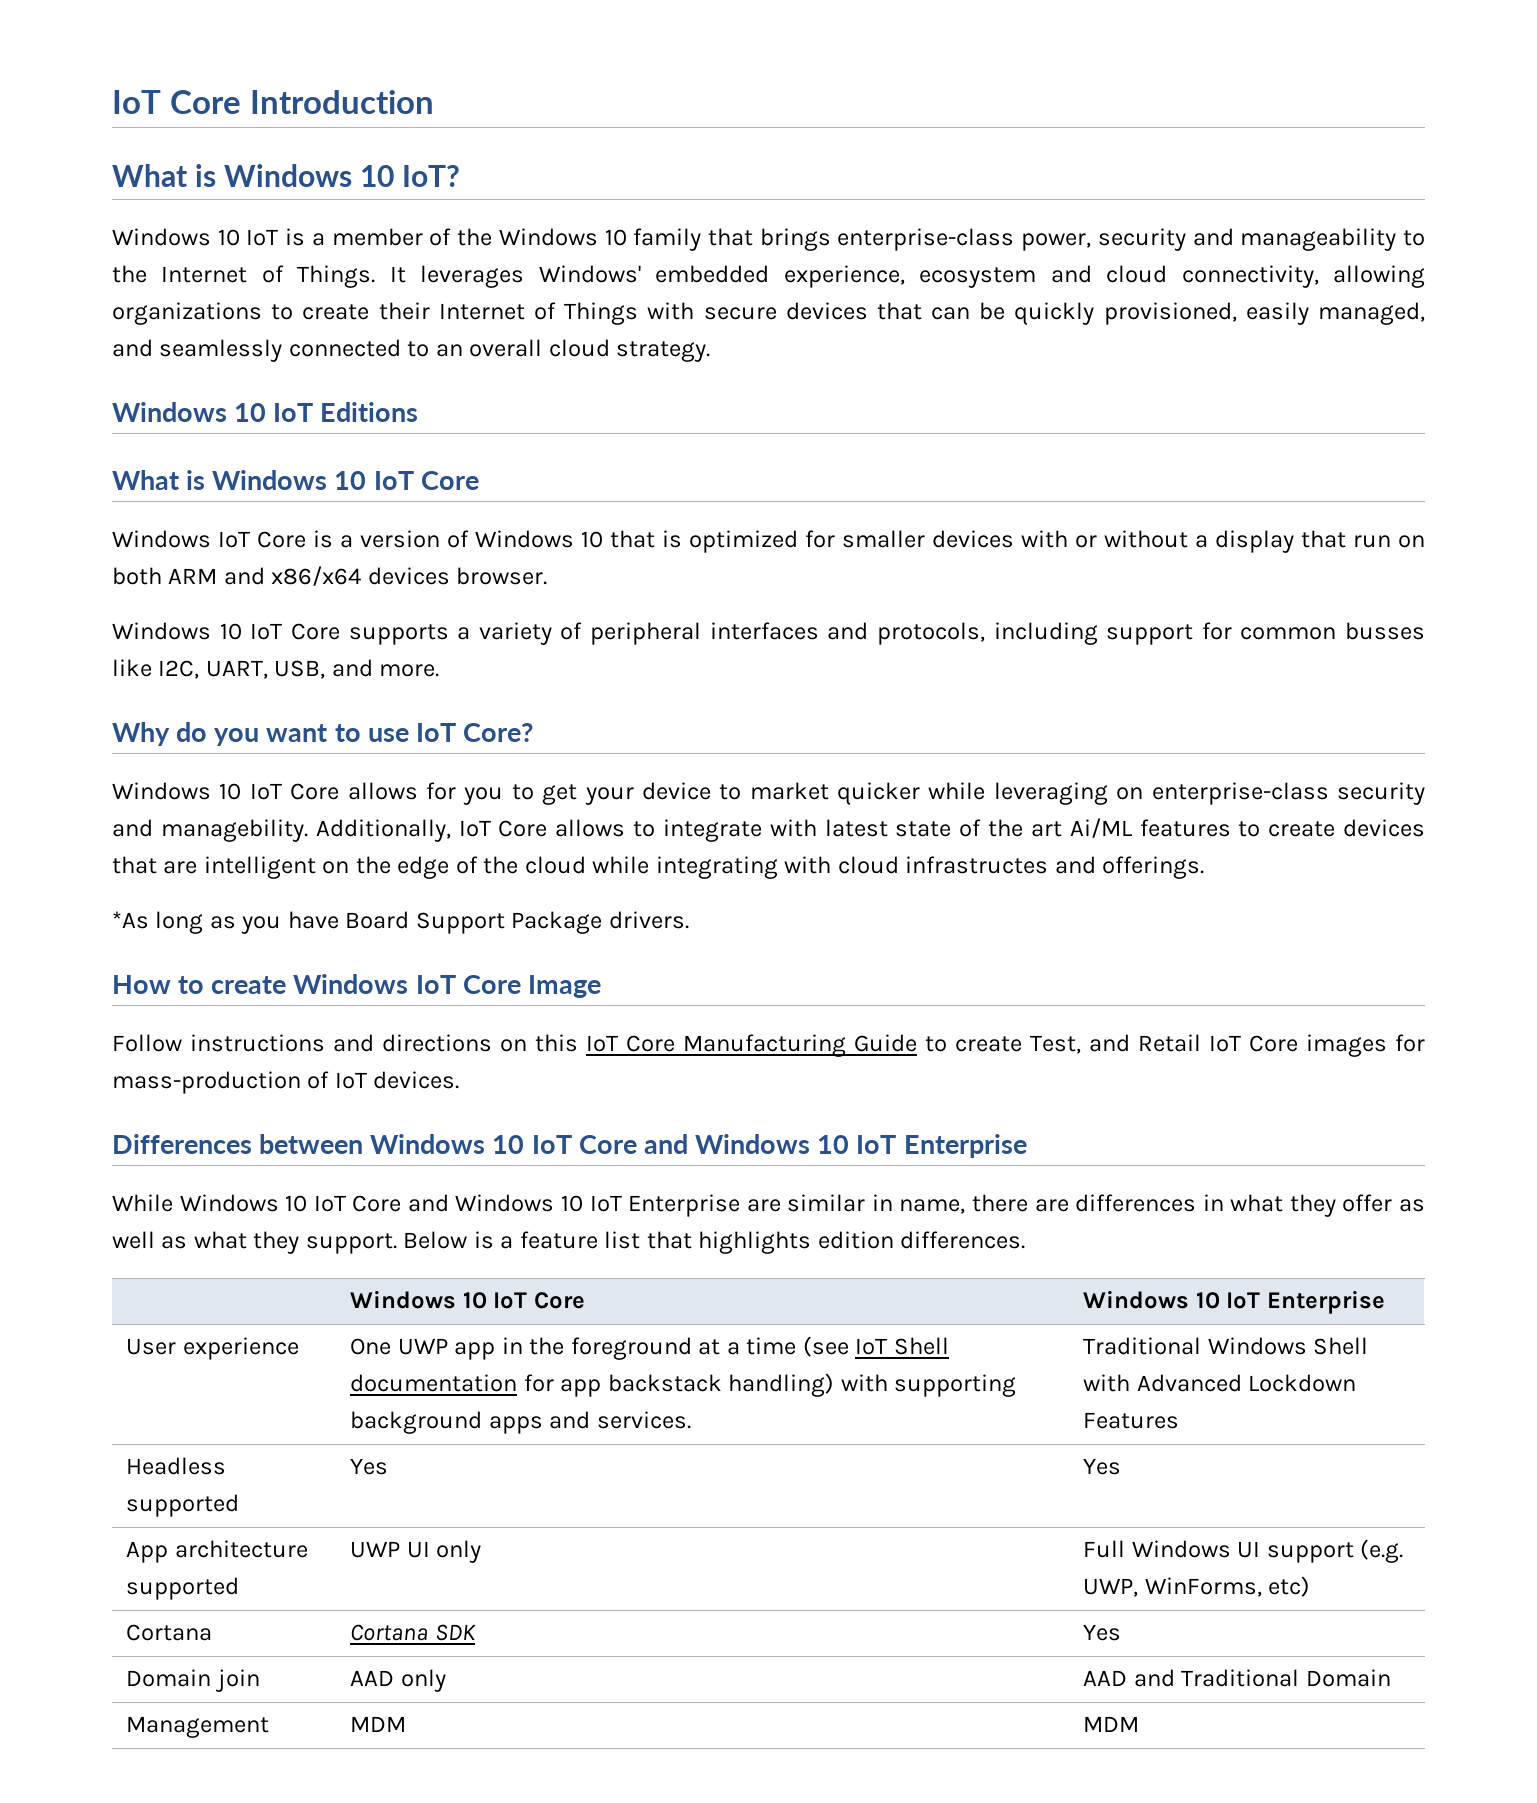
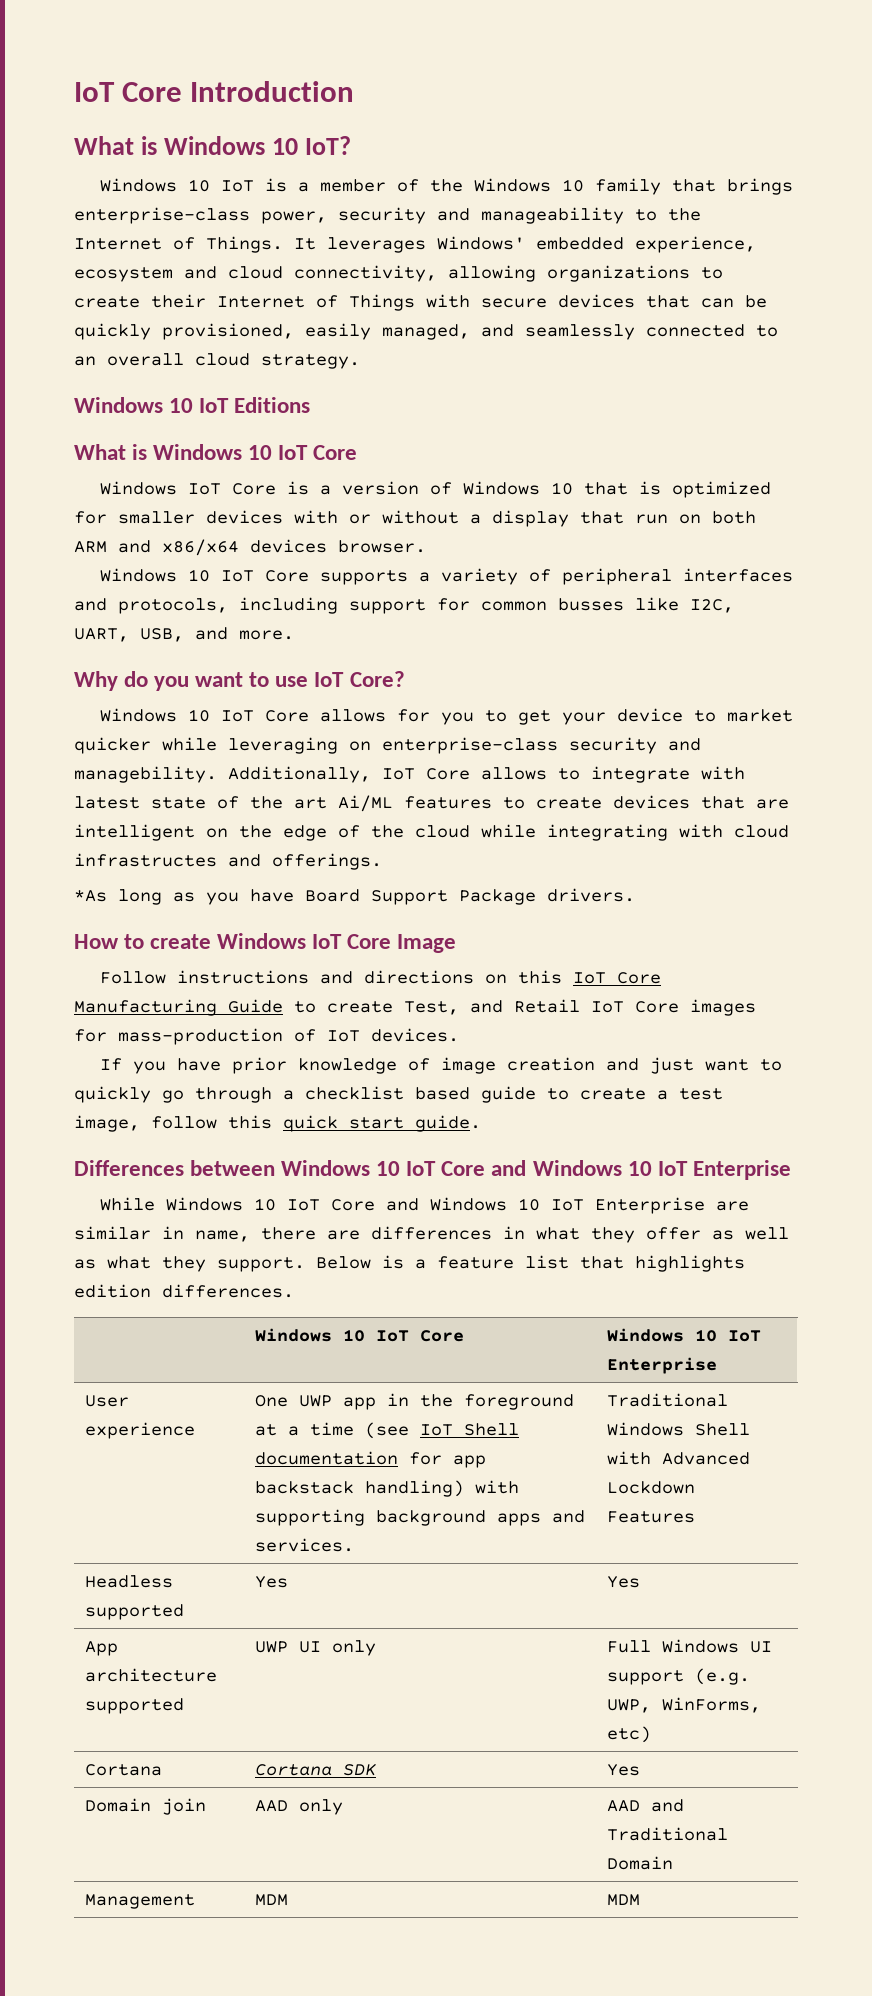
+ If you have prior knowledge of image creation and just want to quickly go through a checklist based guide to create a test image, follow this quick start guide.

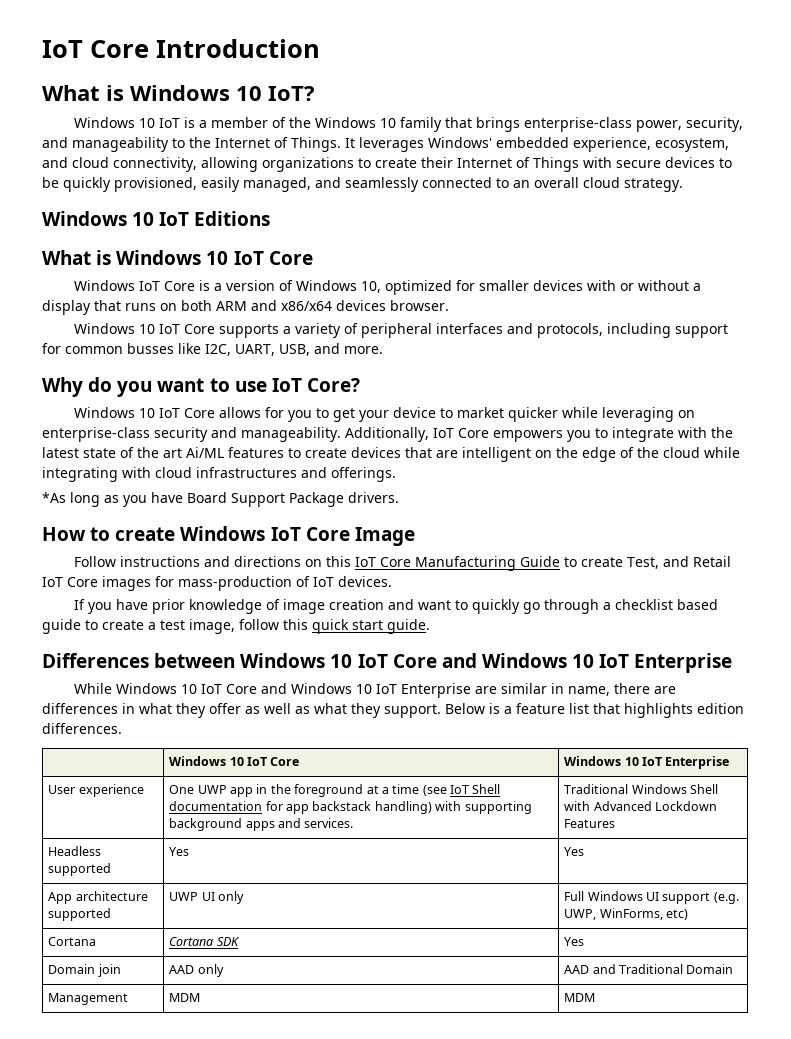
- Windows 10 IoT is a member of the Windows 10 family that brings enterprise-class power, security and manageability to the Internet of Things.
+ Windows 10 IoT is a member of the Windows 10 family that brings enterprise-class power, security, and manageability to the Internet of Things.
- It leverages Windows' embedded experience, ecosystem and cloud connectivity, allowing organizations to create their Internet of Things with secure devices that can be quickly provisioned, easily managed, and seamlessly connected to an overall cloud strategy.
+ It leverages Windows' embedded experience, ecosystem, and cloud connectivity, allowing organizations to create their Internet of Things with secure devices to be quickly provisioned, easily managed, and seamlessly connected to an overall cloud strategy.
- Windows IoT Core is a version of Windows 10 that is optimized for smaller devices with or without a display that run on both ARM and x86/x64 devices browser.
+ Windows IoT Core is a version of Windows 10, optimized for smaller devices with or without a display that runs on both ARM and x86/x64 devices browser.
- Windows 10 IoT Core allows for you to get your device to market quicker while leveraging on enterprise-class security and managebility.
+ Windows 10 IoT Core allows for you to get your device to market quicker while leveraging on enterprise-class security and manageability.
- Additionally, IoT Core allows to integrate with latest state of the art Ai/ML features to create devices that are intelligent on the edge of the cloud while integrating with cloud infrastructes and offerings.
+ Additionally, IoT Core empowers you to integrate with the latest state of the art Ai/ML features to create devices that are intelligent on the edge of the cloud while integrating with cloud infrastructures and offerings.
- If you have prior knowledge of image creation and just want to quickly go through a checklist based guide to create a test image, follow this quick start guide.
+ If you have prior knowledge of image creation and want to quickly go through a checklist based guide to create a test image, follow this quick start guide.

